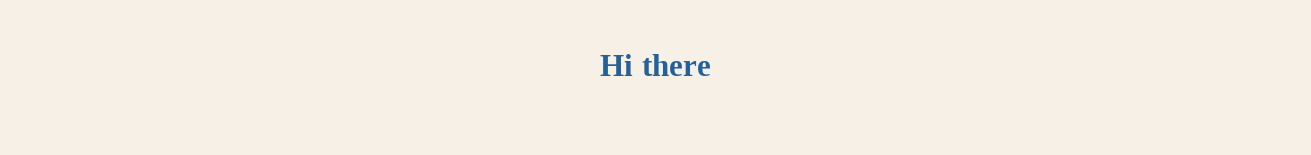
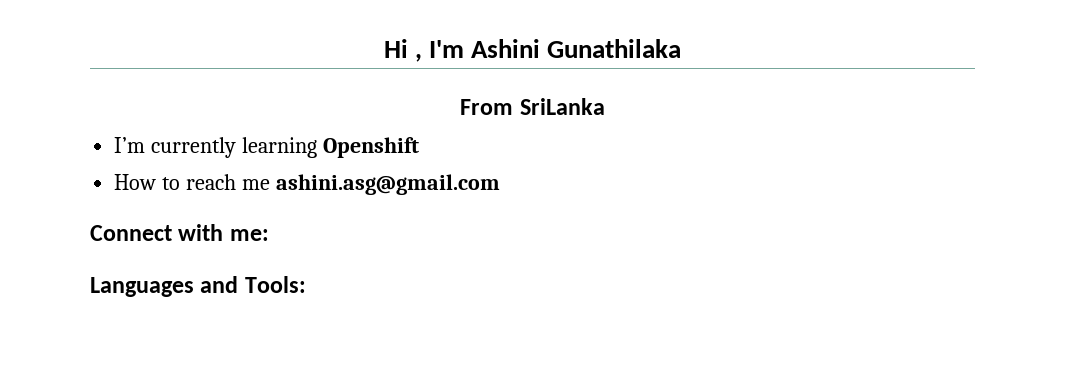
- Hi there
+ Hi , I'm Ashini Gunathilaka
+ From SriLanka
+ I’m currently learning Openshift
+ How to reach me ashini.asg@gmail.com
+ Connect with me:
+ Languages and Tools:

